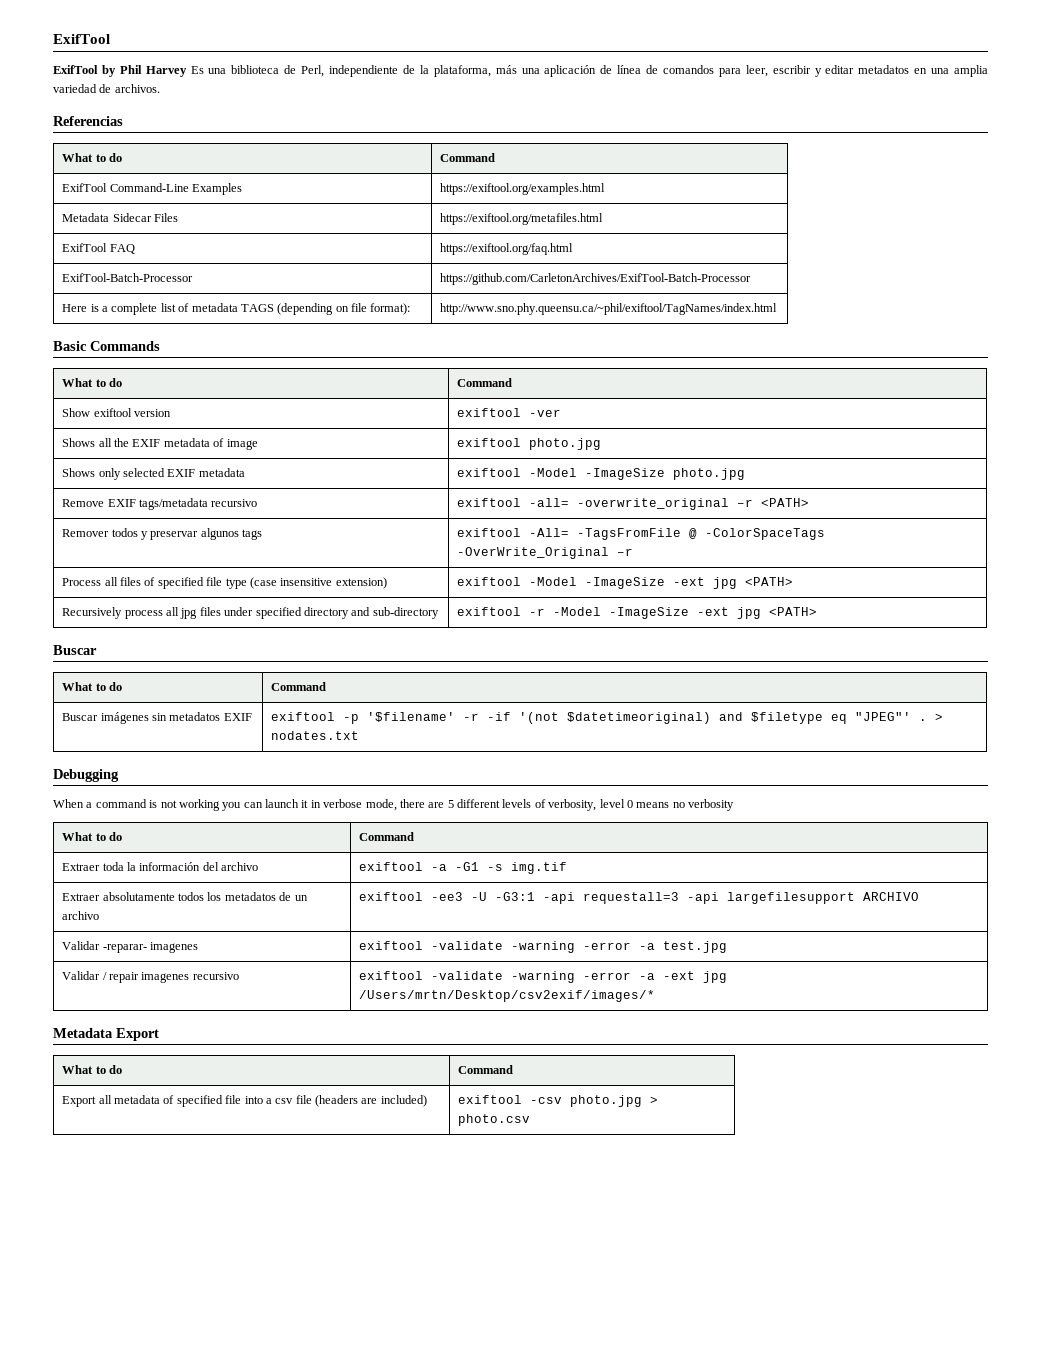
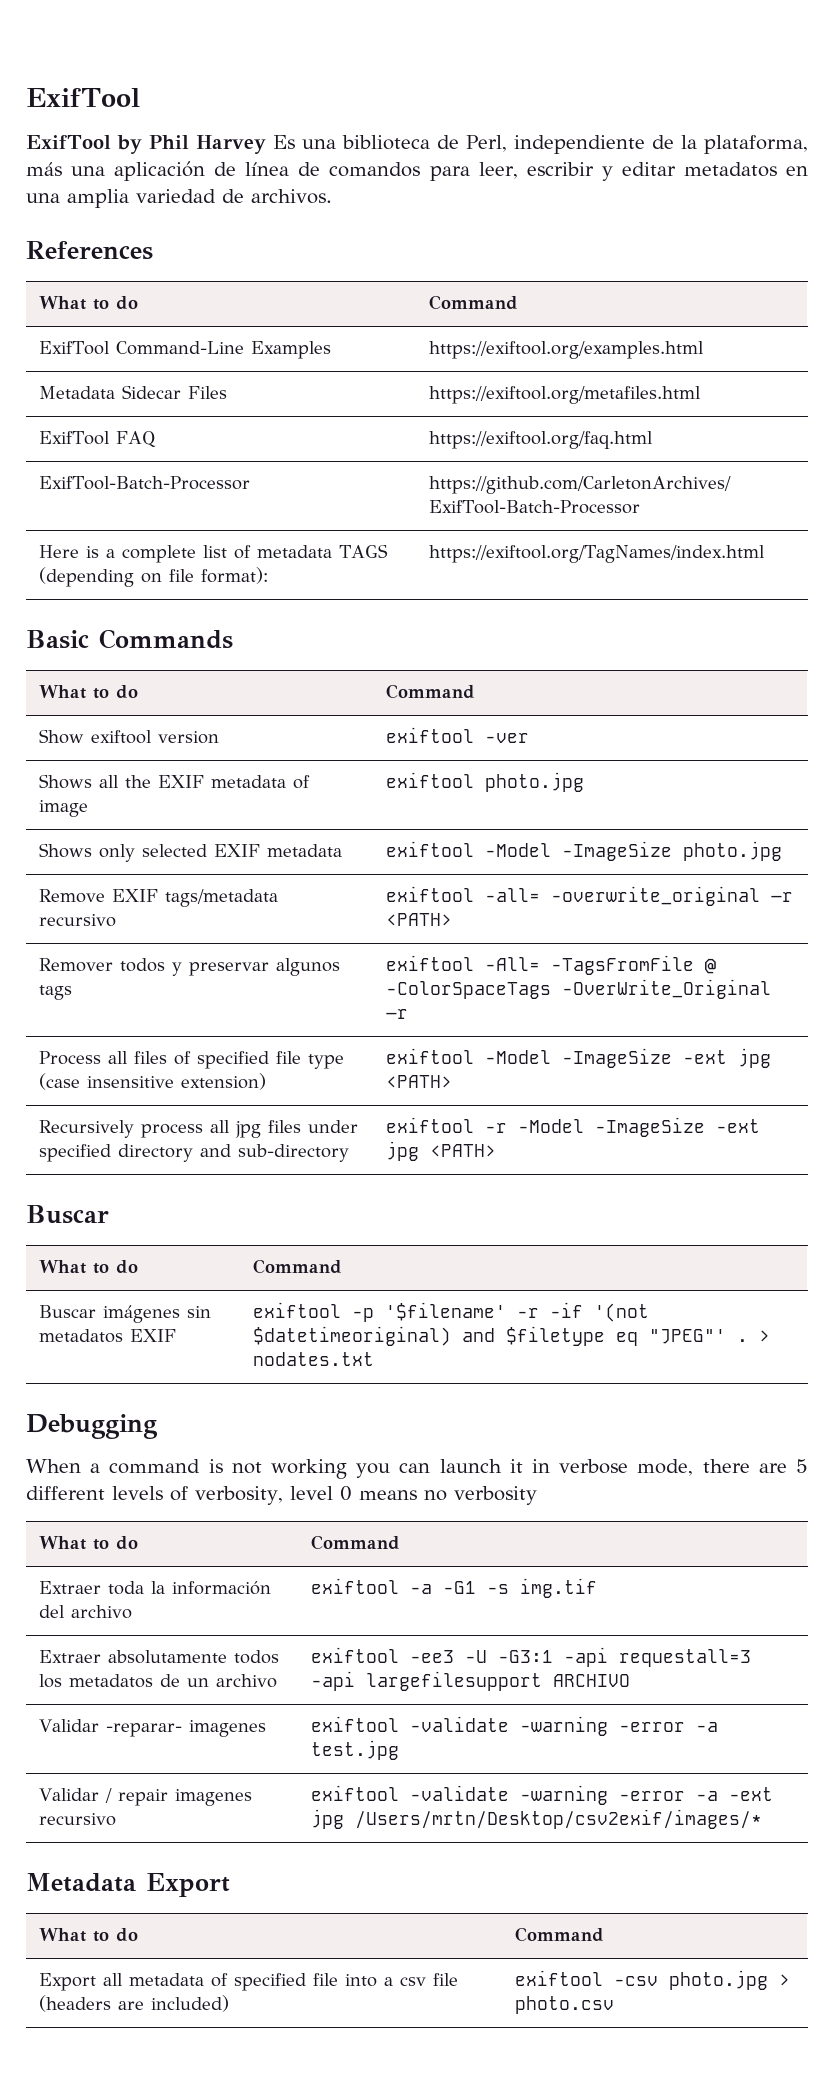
- Referencias
+ References
- Here is a complete list of metadata TAGS (depending on file format): | http://www.sno.phy.queensu.ca/~phil/exiftool/TagNames/index.html
+ Here is a complete list of metadata TAGS (depending on file format): | https://exiftool.org/TagNames/index.html

